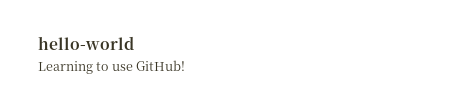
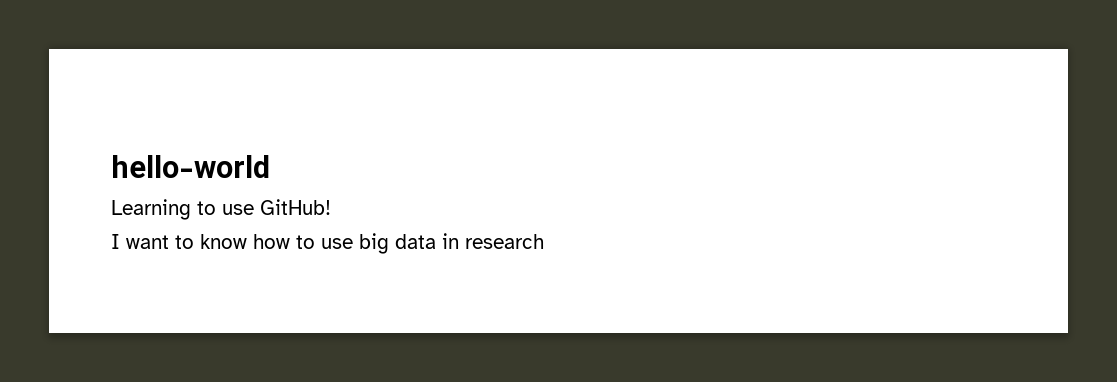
+ I want to know how to use big data in research

